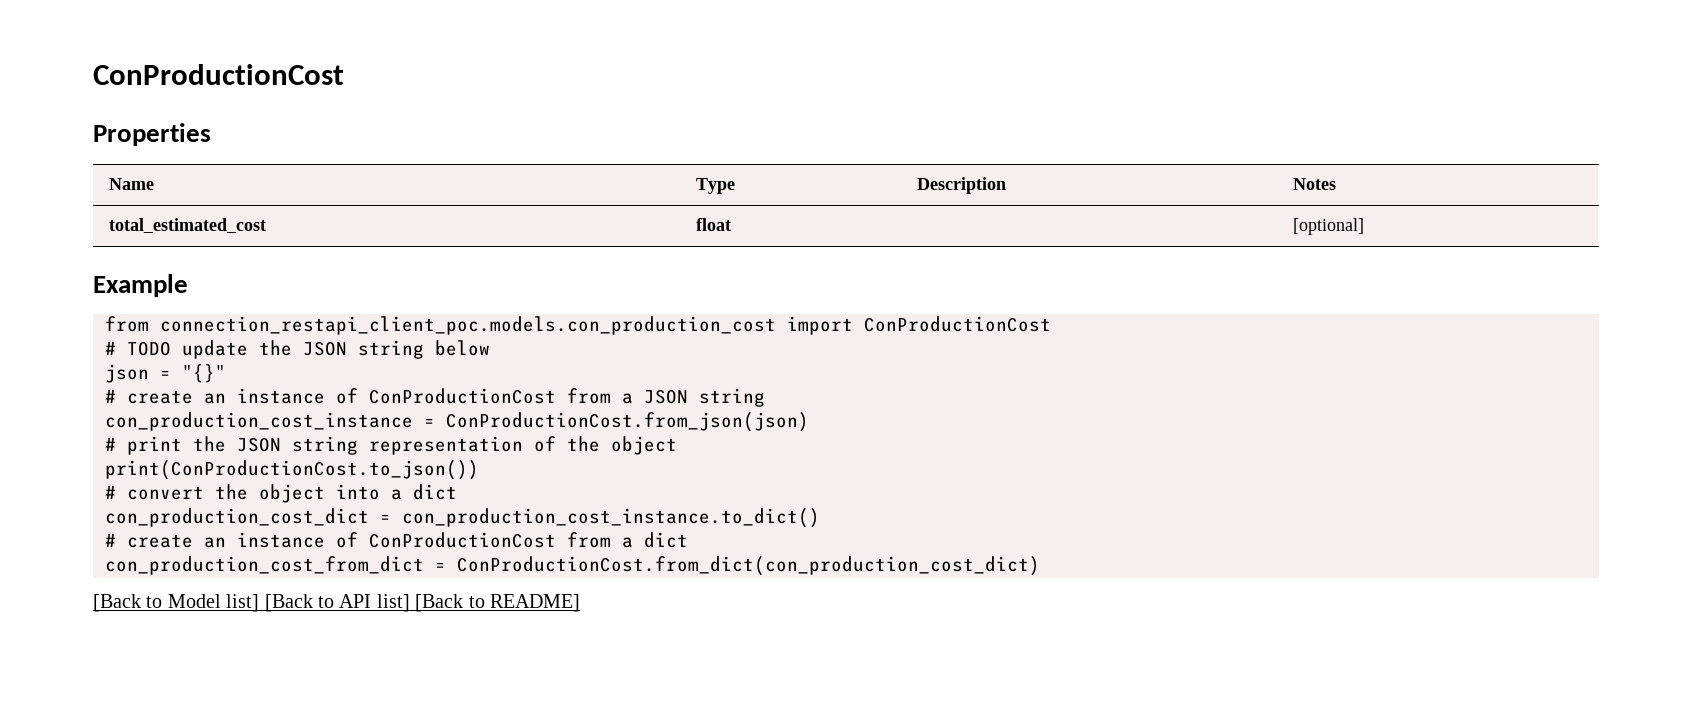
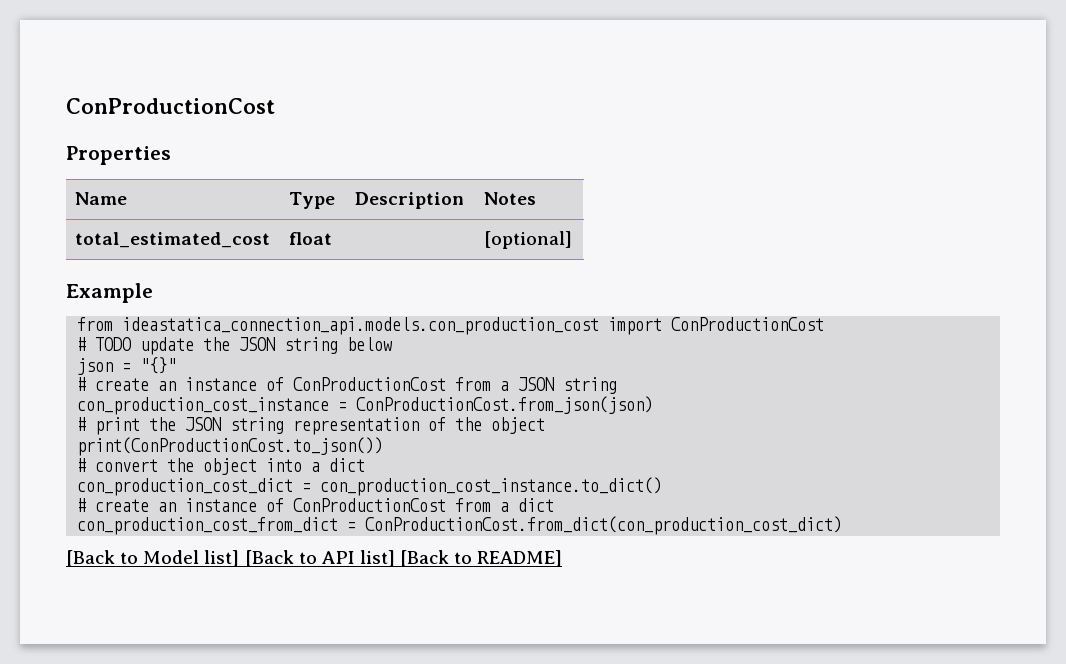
- from connection_restapi_client_poc.models.con_production_cost import ConProductionCost
+ from ideastatica_connection_api.models.con_production_cost import ConProductionCost

